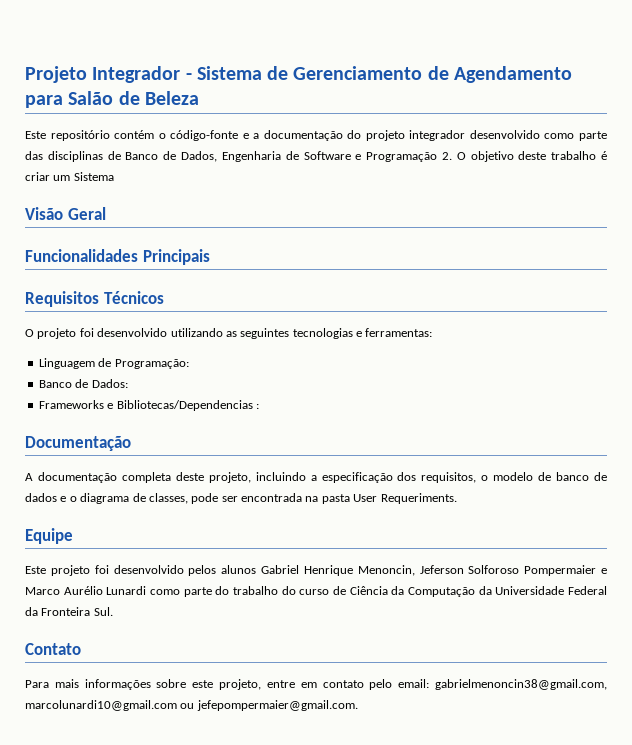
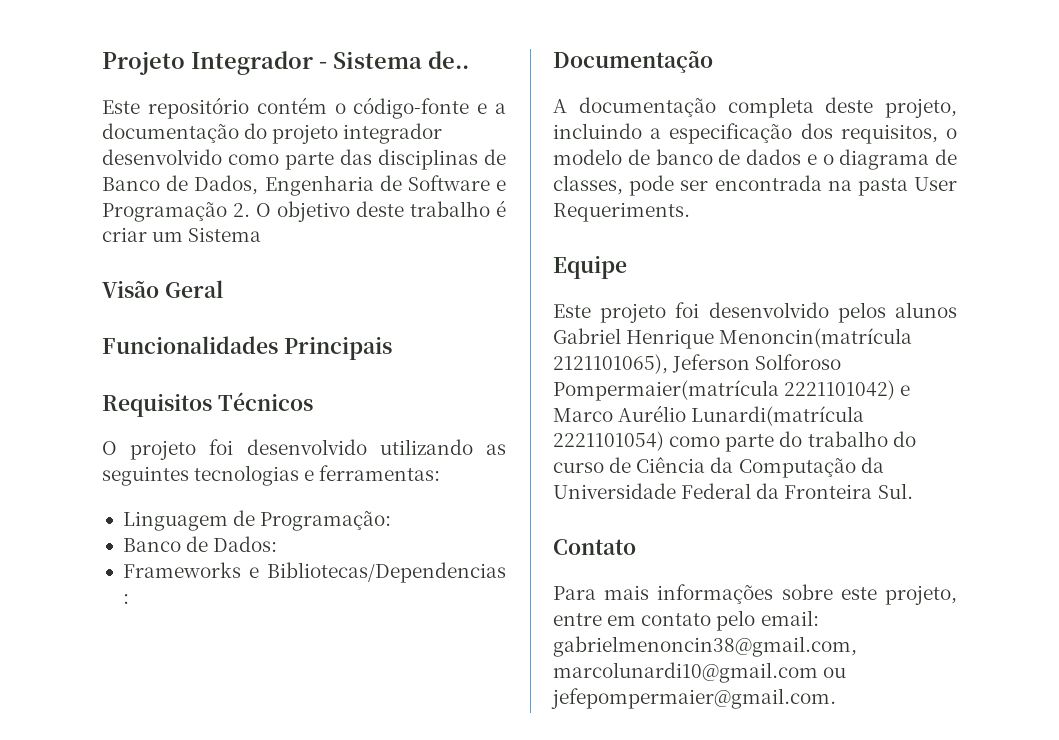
- Projeto Integrador - Sistema de Gerenciamento de Agendamento para Salão de Beleza
+ Projeto Integrador - Sistema de..
- Este projeto foi desenvolvido pelos alunos Gabriel Henrique Menoncin, Jeferson Solforoso Pompermaier e Marco Aurélio Lunardi como parte do trabalho do curso de Ciência da Computação da Universidade Federal da Fronteira Sul.
+ Este projeto foi desenvolvido pelos alunos Gabriel Henrique Menoncin(matrícula 2121101065), Jeferson Solforoso Pompermaier(matrícula 2221101042) e Marco Aurélio Lunardi(matrícula 2221101054) como parte do trabalho do curso de Ciência da Computação da Universidade Federal da Fronteira Sul.

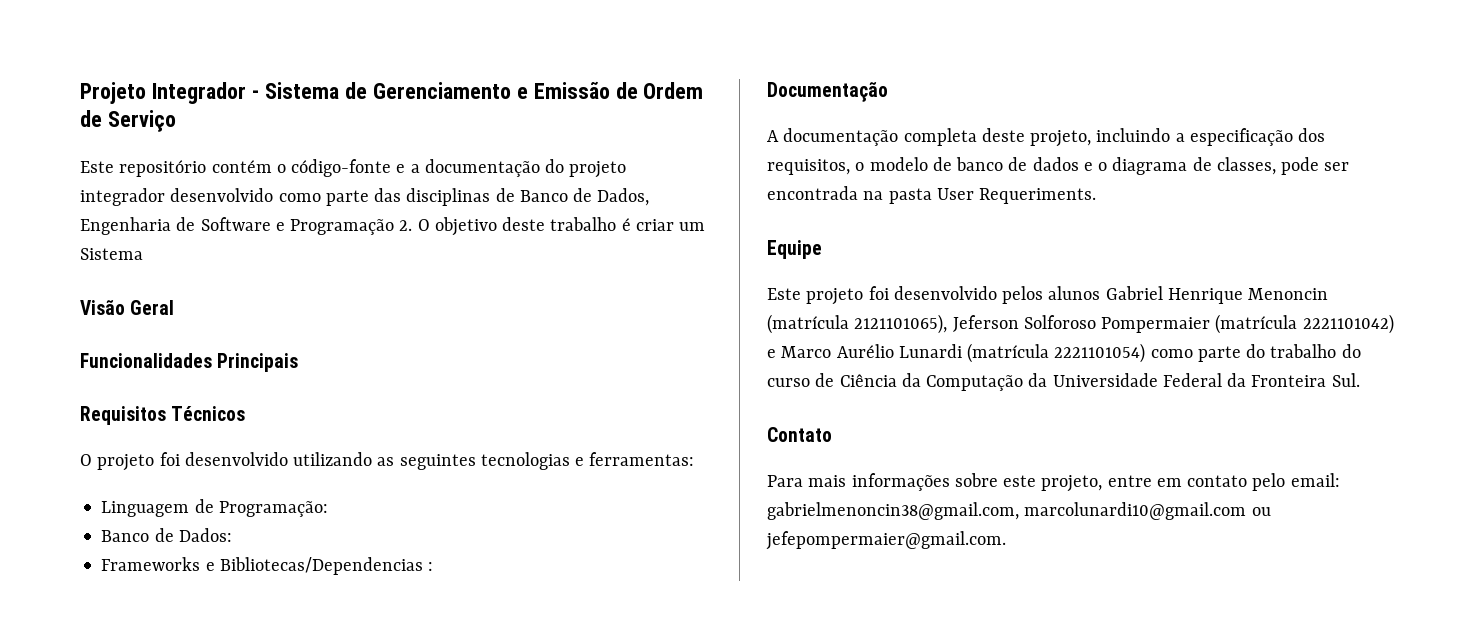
- Projeto Integrador - Sistema de..
+ Projeto Integrador - Sistema de Gerenciamento e Emissão de Ordem de Serviço
- Este projeto foi desenvolvido pelos alunos Gabriel Henrique Menoncin(matrícula 2121101065), Jeferson Solforoso Pompermaier(matrícula 2221101042) e Marco Aurélio Lunardi(matrícula 2221101054) como parte do trabalho do curso de Ciência da Computação da Universidade Federal da Fronteira Sul.
+ Este projeto foi desenvolvido pelos alunos Gabriel Henrique Menoncin (matrícula 2121101065), Jeferson Solforoso Pompermaier (matrícula 2221101042) e Marco Aurélio Lunardi (matrícula 2221101054) como parte do trabalho do curso de Ciência da Computação da Universidade Federal da Fronteira Sul.

